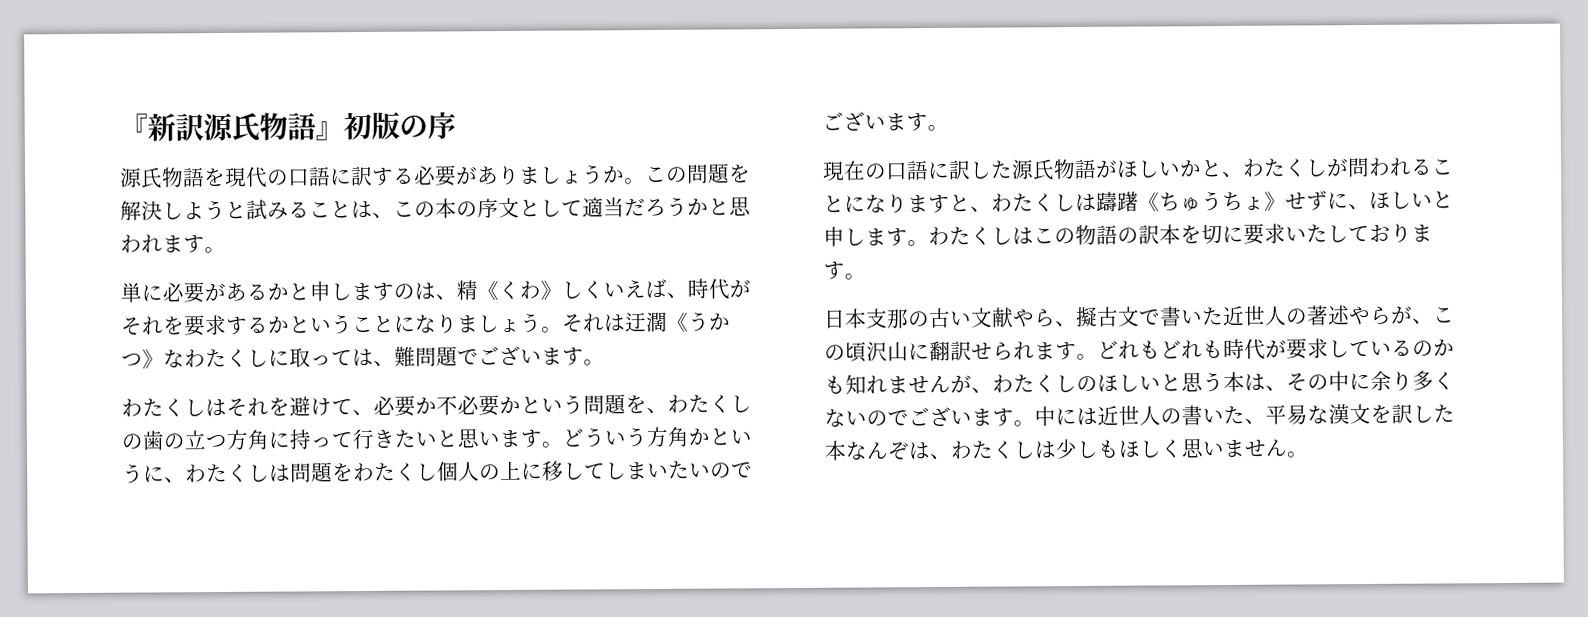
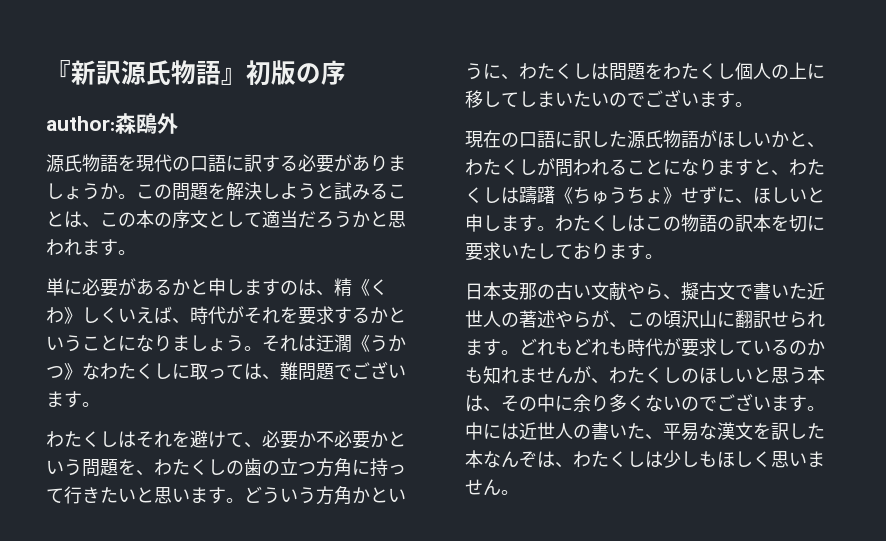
+ author:森鴎外

